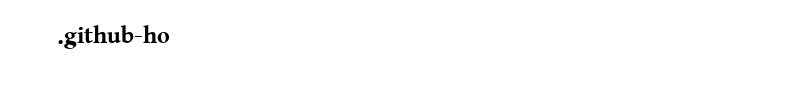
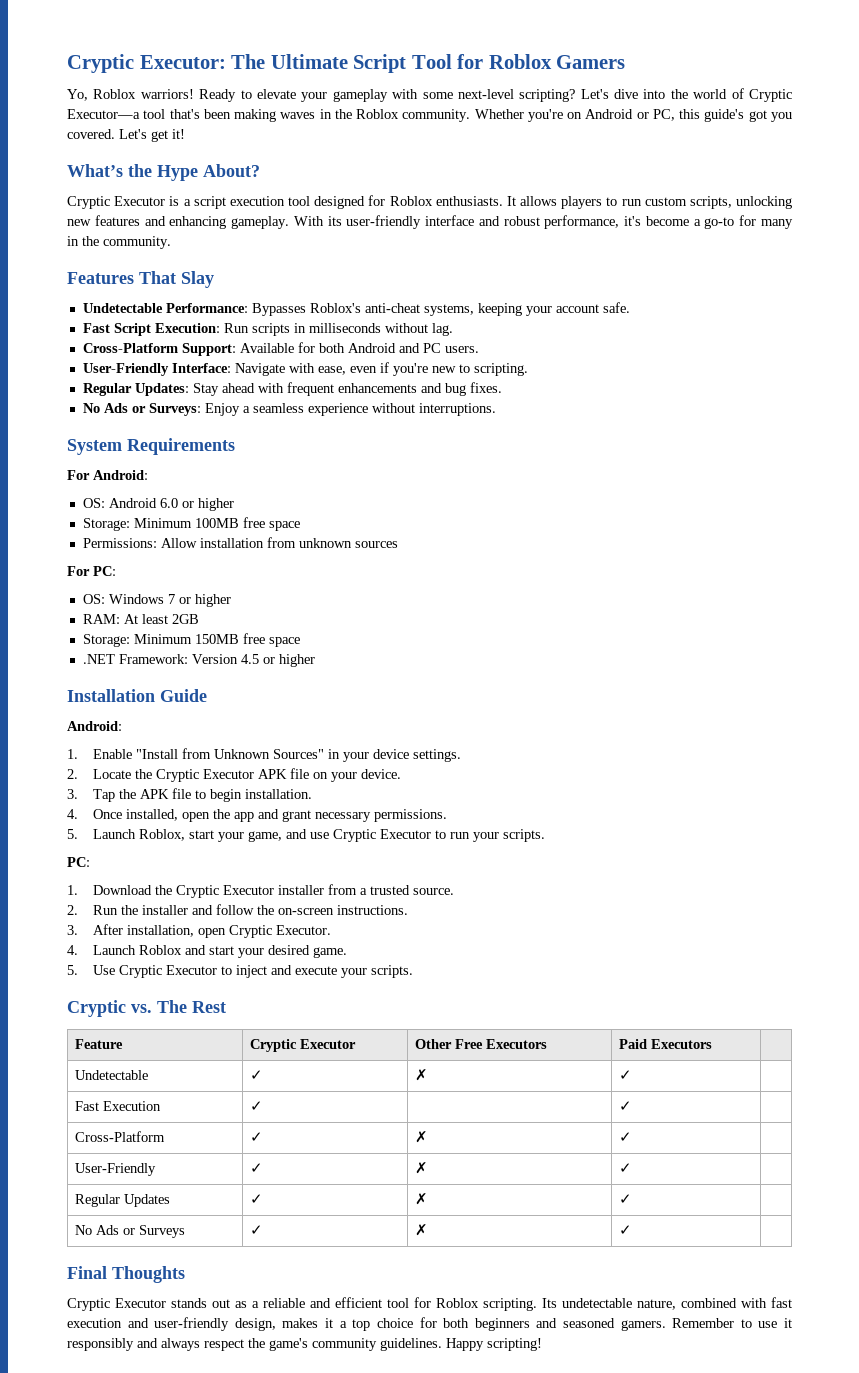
- .github-ho
+ Cryptic Executor: The Ultimate Script Tool for Roblox Gamers
+ Yo, Roblox warriors! Ready to elevate your gameplay with some next-level scripting? Let's dive into the world of Cryptic Executor—a tool that's been making waves in the Roblox community. Whether you're on Android or PC, this guide's got you covered. Let's get it!
+ What’s the Hype About?
+ Cryptic Executor is a script execution tool designed for Roblox enthusiasts. It allows players to run custom scripts, unlocking new features and enhancing gameplay. With its user-friendly interface and robust performance, it's become a go-to for many in the community.
+ Features That Slay
+ Undetectable Performance: Bypasses Roblox's anti-cheat systems, keeping your account safe.
+ Fast Script Execution: Run scripts in milliseconds without lag.
+ Cross-Platform Support: Available for both Android and PC users.
+ User-Friendly Interface: Navigate with ease, even if you're new to scripting.
+ Regular Updates: Stay ahead with frequent enhancements and bug fixes.
+ No Ads or Surveys: Enjoy a seamless experience without interruptions.
+ System Requirements
+ For Android:
+ OS: Android 6.0 or higher
+ Storage: Minimum 100MB free space
+ Permissions: Allow installation from unknown sources
+ For PC:
+ OS: Windows 7 or higher
+ RAM: At least 2GB
+ Storage: Minimum 150MB free space
+ .NET Framework: Version 4.5 or higher
+ Installation Guide
+ Android:
+ 1. Enable "Install from Unknown Sources" in your device settings.
+ 2. Locate the Cryptic Executor APK file on your device.
+ 3. Tap the APK file to begin installation.
+ 4. Once installed, open the app and grant necessary permissions.
+ 5. Launch Roblox, start your game, and use Cryptic Executor to run your scripts.
+ PC:
+ 1. Download the Cryptic Executor installer from a trusted source.
+ 2. Run the installer and follow the on-screen instructions.
+ 3. After installation, open Cryptic Executor.
+ 4. Launch Roblox and start your desired game.
+ 5. Use Cryptic Executor to inject and execute your scripts.
+ Cryptic vs. The Rest
+ Feature | Cryptic Executor | Other Free Executors | Paid Executors |
+ Undetectable | ✓ | ✗ | ✓ |
+ Fast Execution | ✓ | | ✓ |
+ Cross-Platform | ✓ | ✗ | ✓ |
+ User-Friendly | ✓ | ✗ | ✓ |
+ Regular Updates | ✓ | ✗ | ✓ |
+ No Ads or Surveys | ✓ | ✗ | ✓ |
+ Final Thoughts
+ Cryptic Executor stands out as a reliable and efficient tool for Roblox scripting. Its undetectable nature, combined with fast execution and user-friendly design, makes it a top choice for both beginners and seasoned gamers. Remember to use it responsibly and always respect the game's community guidelines. Happy scripting!

